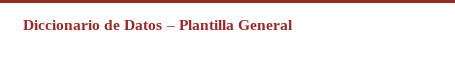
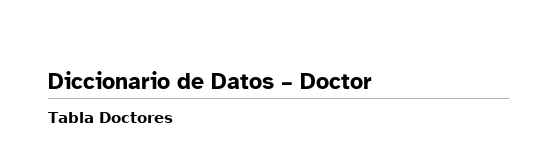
- Diccionario de Datos – Plantilla General
+ Diccionario de Datos – Doctor
+ Tabla Doctores

